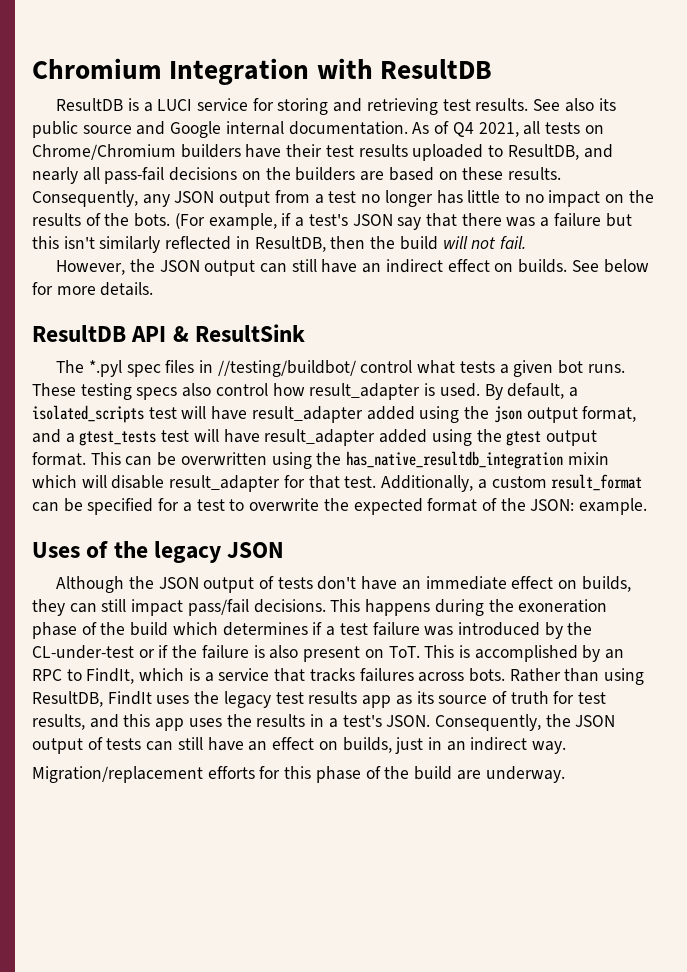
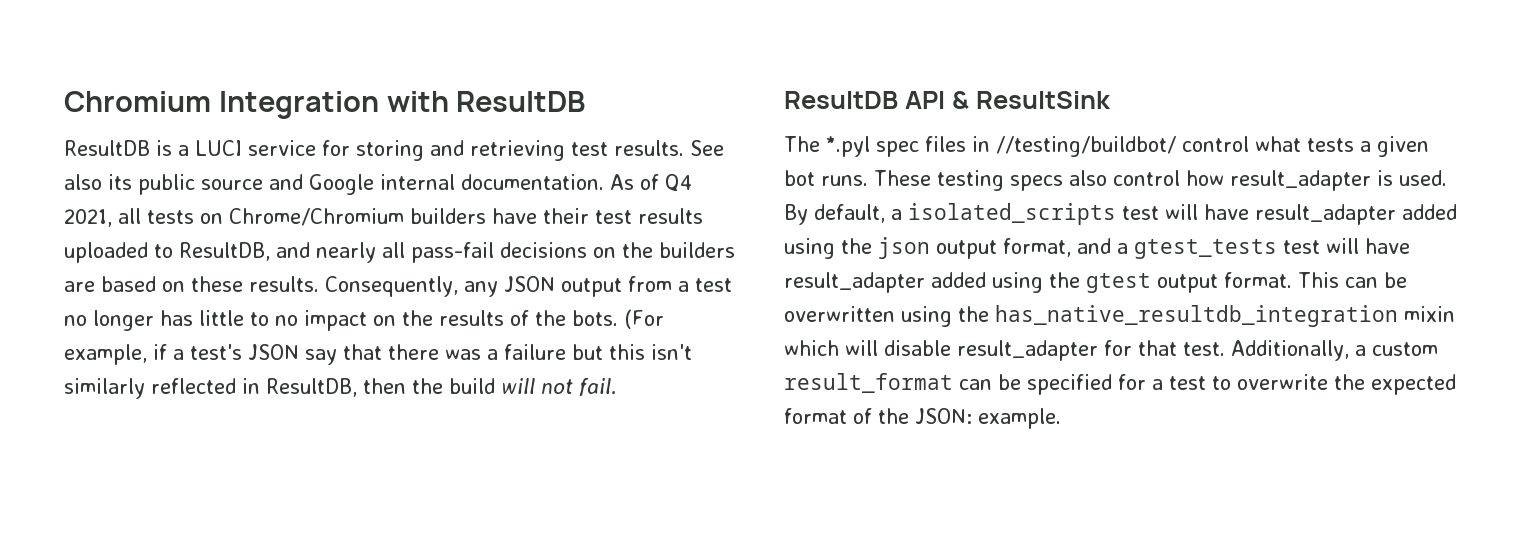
- However, the JSON output can still have an indirect effect on builds. See below for more details.
- Uses of the legacy JSON
- Although the JSON output of tests don't have an immediate effect on builds, they can still impact pass/fail decisions. This happens during the exoneration phase of the build which determines if a test failure was introduced by the CL-under-test or if the failure is also present on ToT. This is accomplished by an RPC to FindIt, which is a service that tracks failures across bots. Rather than using ResultDB, FindIt uses the legacy test results app as its source of truth for test results, and this app uses the results in a test's JSON. Consequently, the JSON output of tests can still have an effect on builds, just in an indirect way.
- Migration/replacement efforts for this phase of the build are underway.

